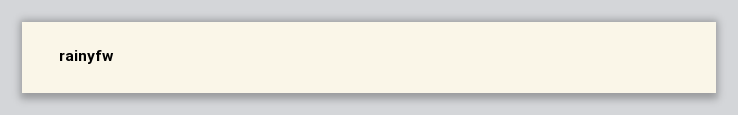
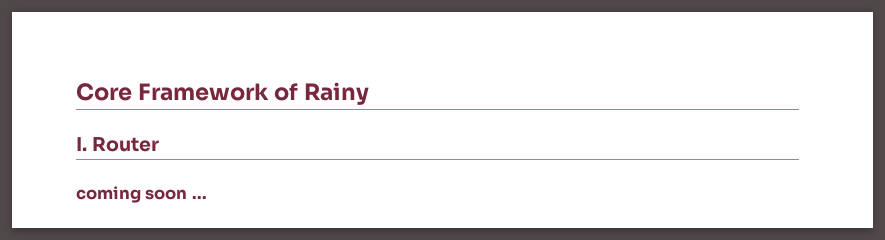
- rainyfw
+ Core Framework of Rainy
+ I. Router
+ coming soon ...

